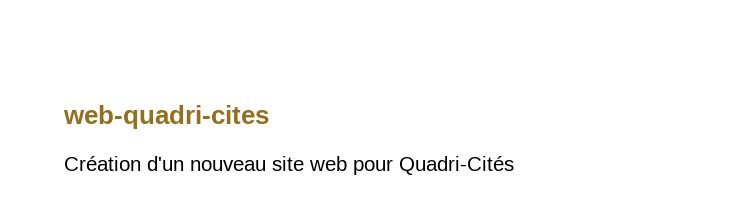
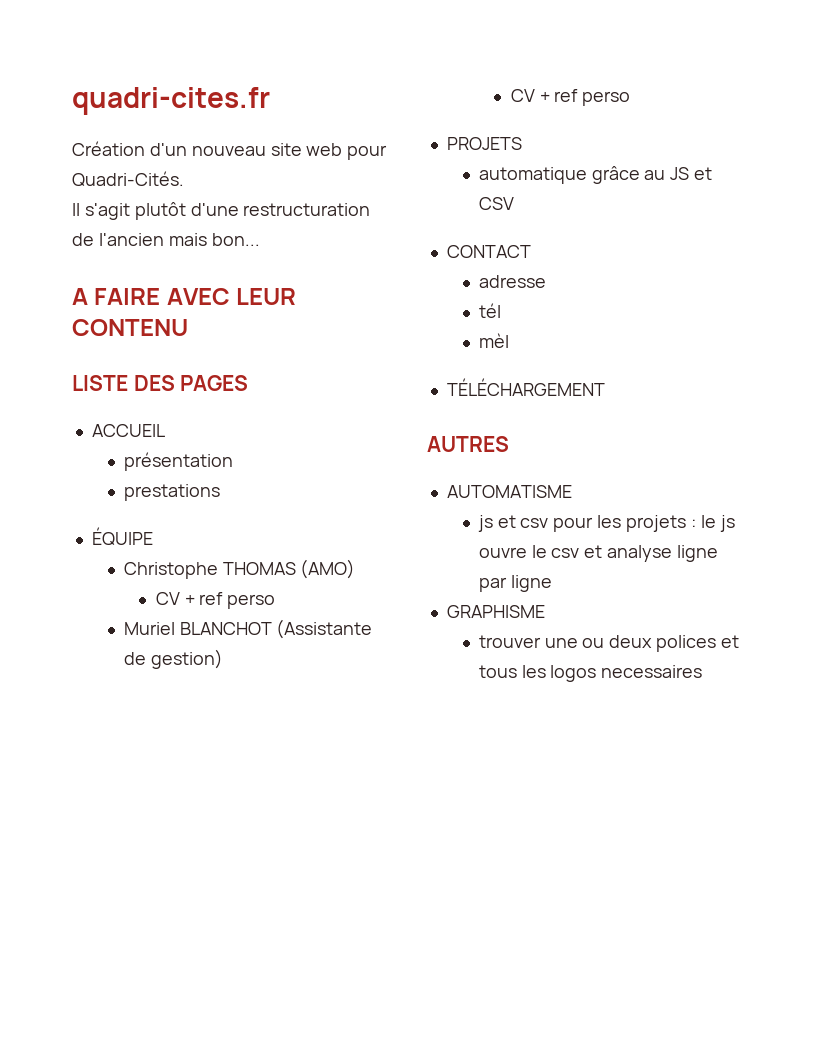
- web-quadri-cites
+ quadri-cites.fr
- Création d'un nouveau site web pour Quadri-Cités
+ Création d'un nouveau site web pour Quadri-Cités.
+ Il s'agit plutôt d'une restructuration de l'ancien mais bon...
+ A FAIRE AVEC LEUR CONTENU
+ LISTE DES PAGES
+ ACCUEIL
+ présentation
+ prestations
+ ÉQUIPE
+ Christophe THOMAS (AMO)
+ CV + ref perso
+ Muriel BLANCHOT (Assistante de gestion)
+ CV + ref perso
+ PROJETS
+ automatique grâce au JS et CSV
+ CONTACT
+ adresse
+ tél
+ mèl
+ TÉLÉCHARGEMENT
+ AUTRES
+ AUTOMATISME
+ js et csv pour les projets : le js ouvre le csv et analyse ligne par ligne
+ GRAPHISME
+ trouver une ou deux polices et tous les logos necessaires

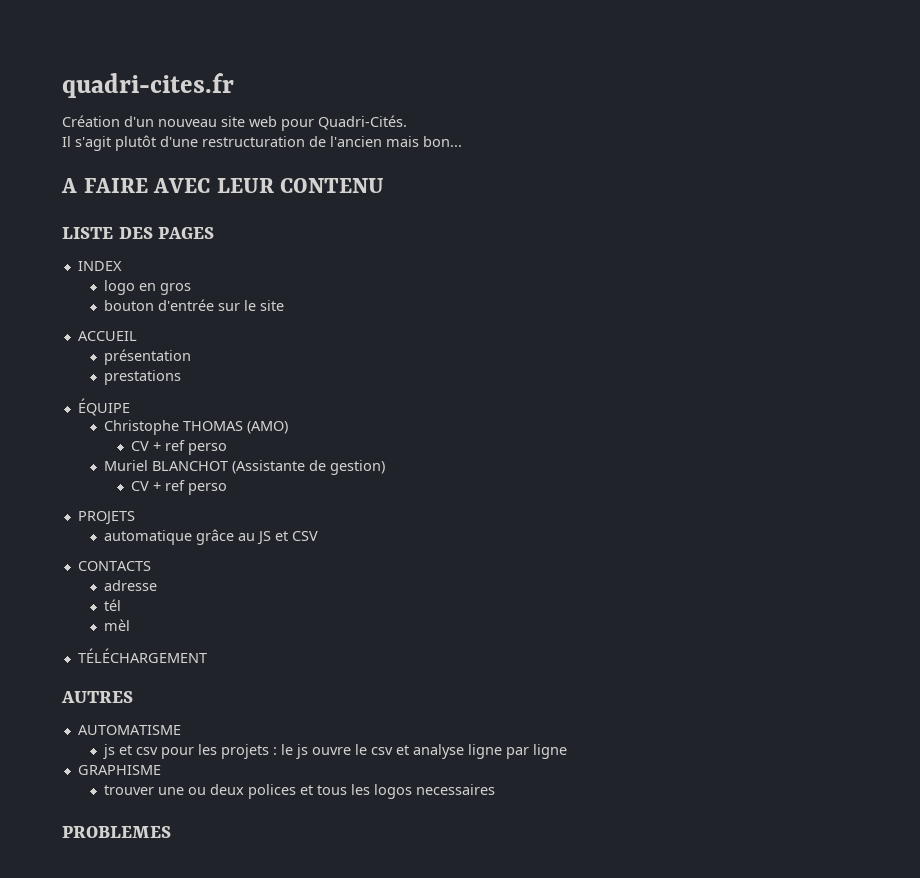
+ INDEX
+ logo en gros
+ bouton d'entrée sur le site
- CONTACT
+ CONTACTS
+ PROBLEMES

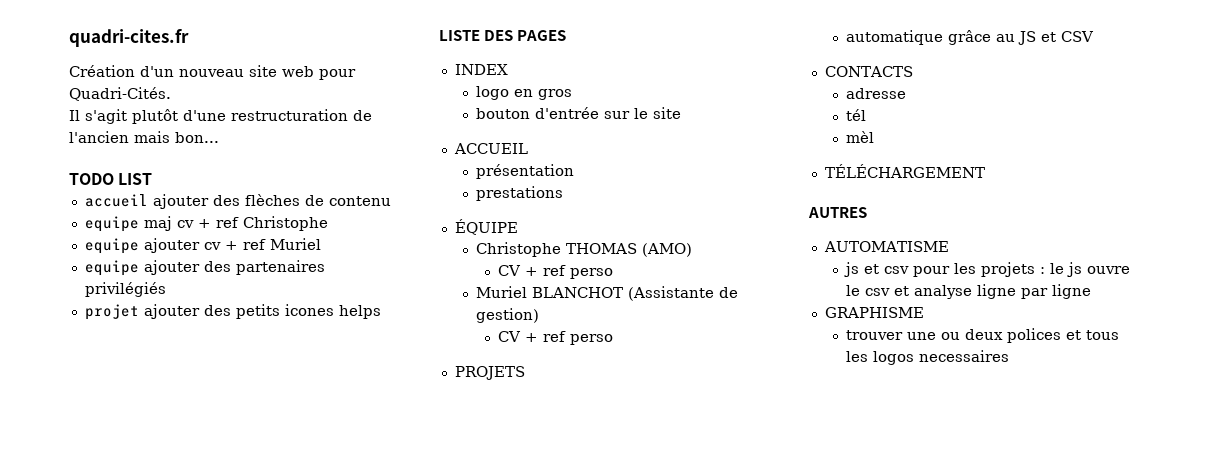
- A FAIRE AVEC LEUR CONTENU
+ TODO LIST
+ accueil ajouter des flèches de contenu
+ equipe maj cv + ref Christophe
+ equipe ajouter cv + ref Muriel
+ equipe ajouter des partenaires privilégiés
+ projet ajouter des petits icones helps
- PROBLEMES

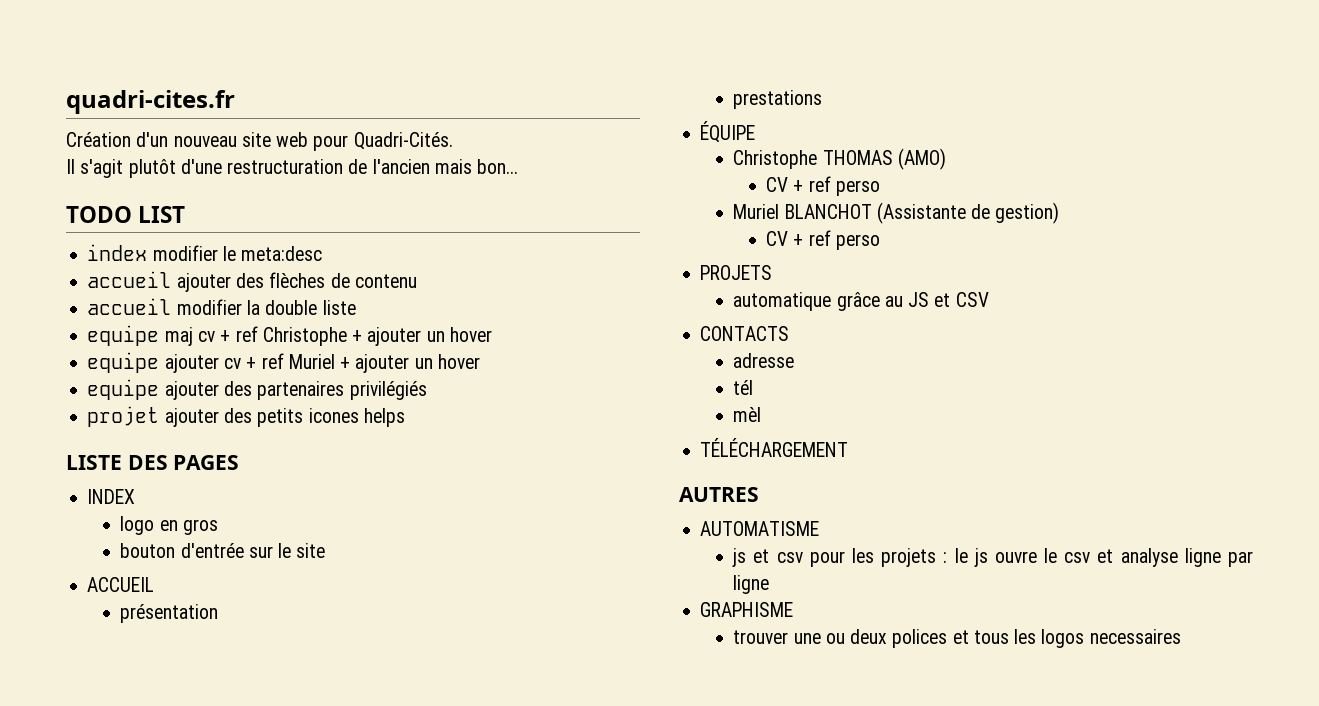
+ index modifier le meta:desc
+ accueil modifier la double liste
- equipe maj cv + ref Christophe
+ equipe maj cv + ref Christophe + ajouter un hover
- equipe ajouter cv + ref Muriel
+ equipe ajouter cv + ref Muriel + ajouter un hover

